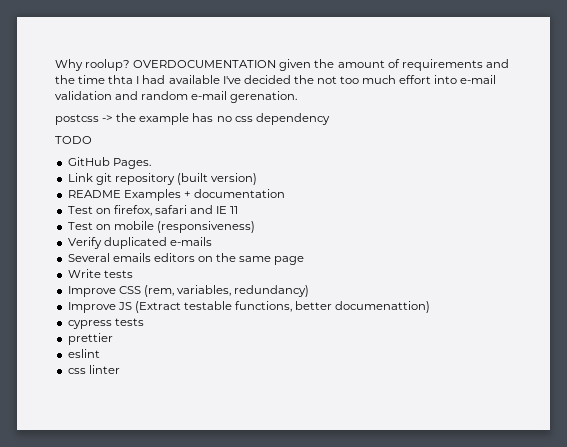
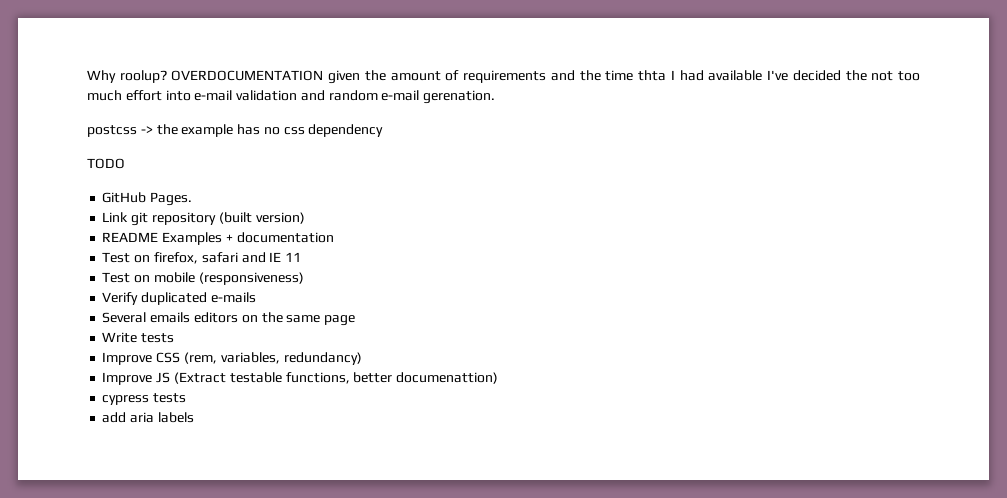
- prettier
- eslint
- css linter
+ add aria labels

